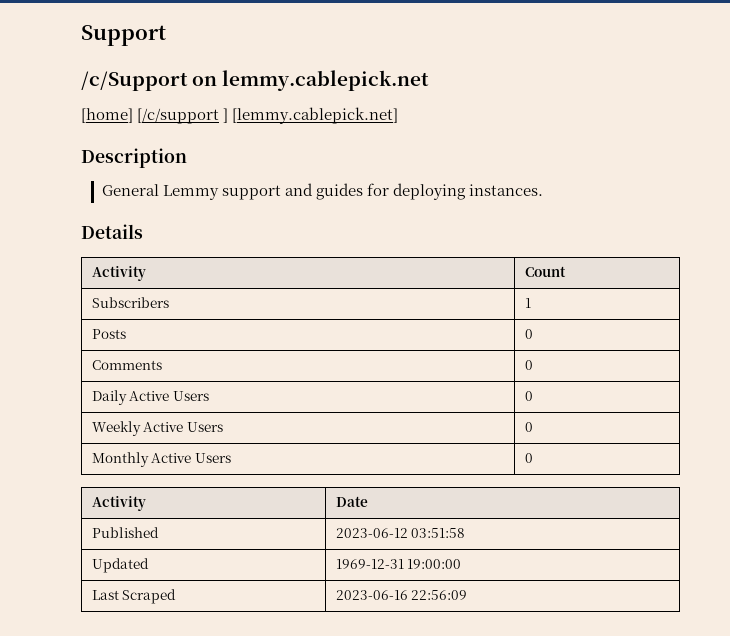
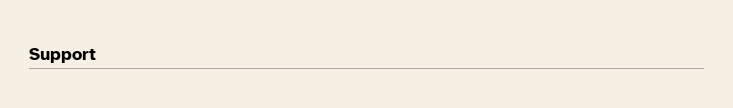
- /c/Support on lemmy.cablepick.net
- [home] [/c/support ] [lemmy.cablepick.net]
- Description
- General Lemmy support and guides for deploying instances.
- Details
- Activity | Count
- Subscribers | 1
- Posts | 0
- Comments | 0
- Daily Active Users | 0
- Weekly Active Users | 0
- Monthly Active Users | 0
- Activity | Date
- Published | 2023-06-12 03:51:58
- Updated | 1969-12-31 19:00:00
- Last Scraped | 2023-06-16 22:56:09

